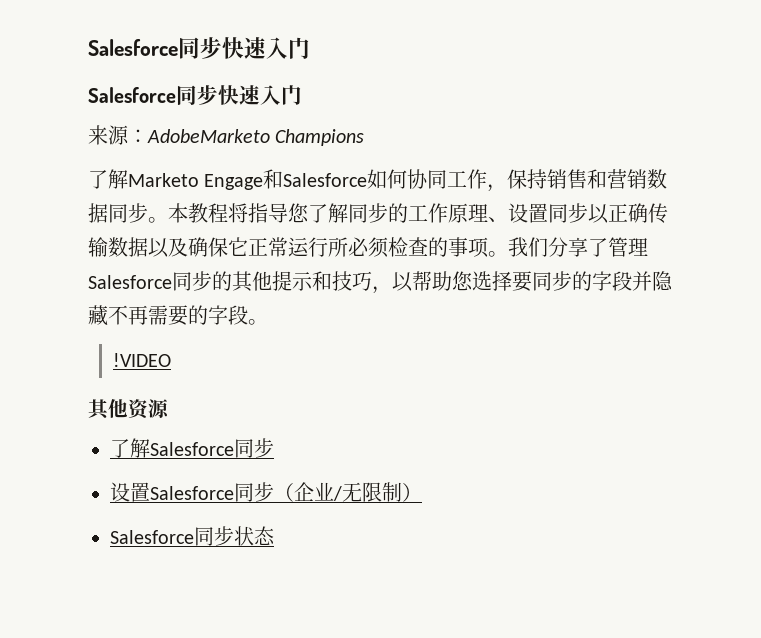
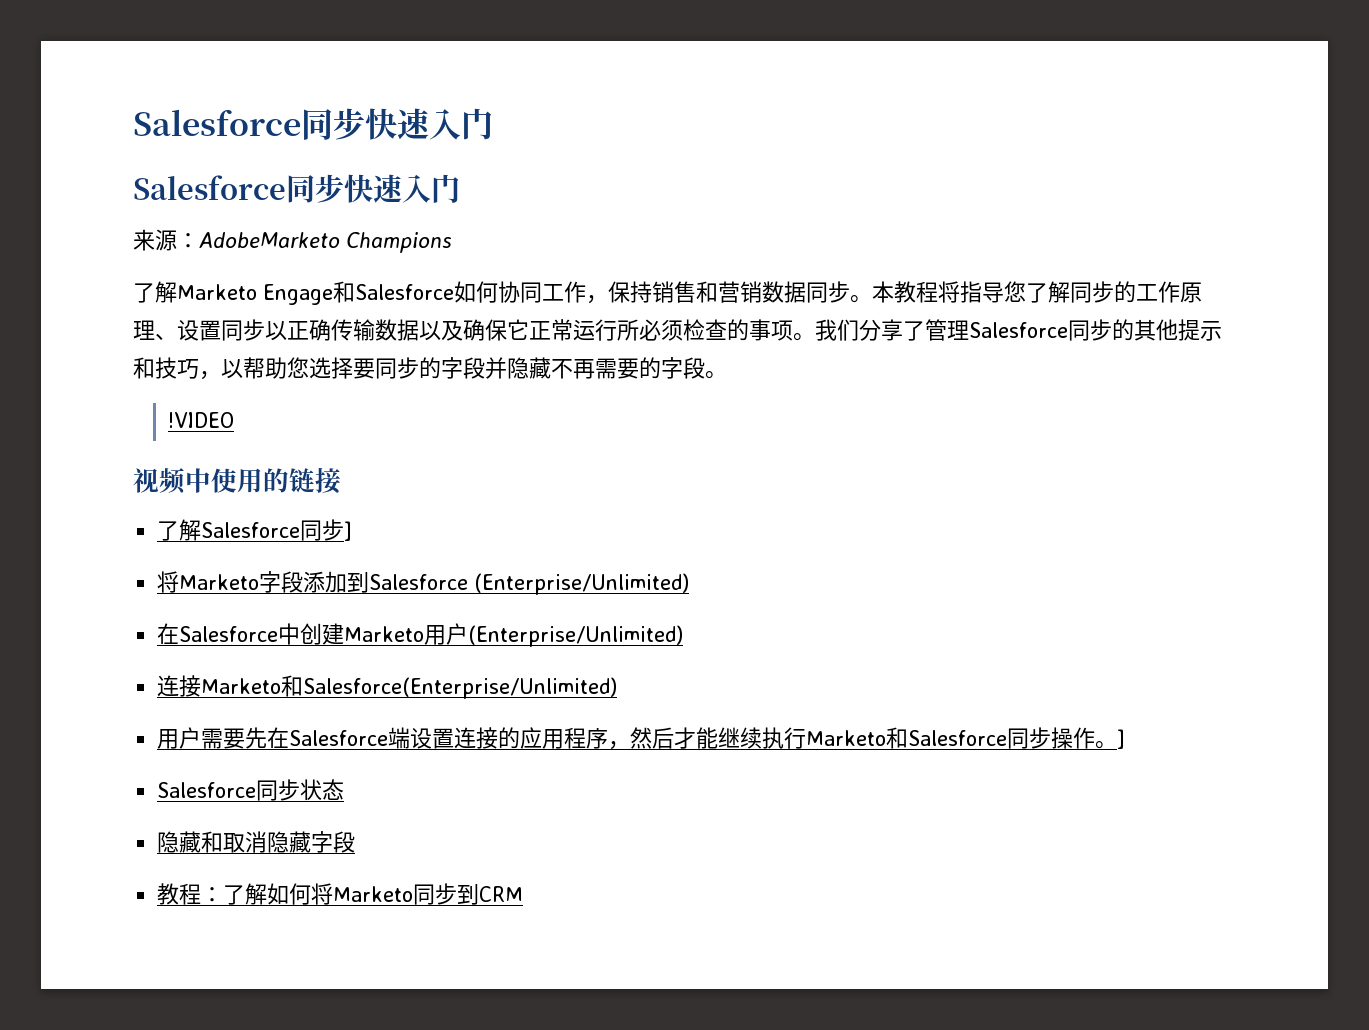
- 其他资源
+ 视频中使用的链接
- 了解Salesforce同步
- 设置Salesforce同步（企业/无限制）
+ 了解Salesforce同步]
+ 将Marketo字段添加到Salesforce (Enterprise/Unlimited)
+ 在Salesforce中创建Marketo用户(Enterprise/Unlimited)
+ 连接Marketo和Salesforce(Enterprise/Unlimited)
+ 用户需要先在Salesforce端设置连接的应用程序，然后才能继续执行Marketo和Salesforce同步操作。]
  Salesforce同步状态
+ 隐藏和取消隐藏字段
+ 教程：了解如何将Marketo同步到CRM

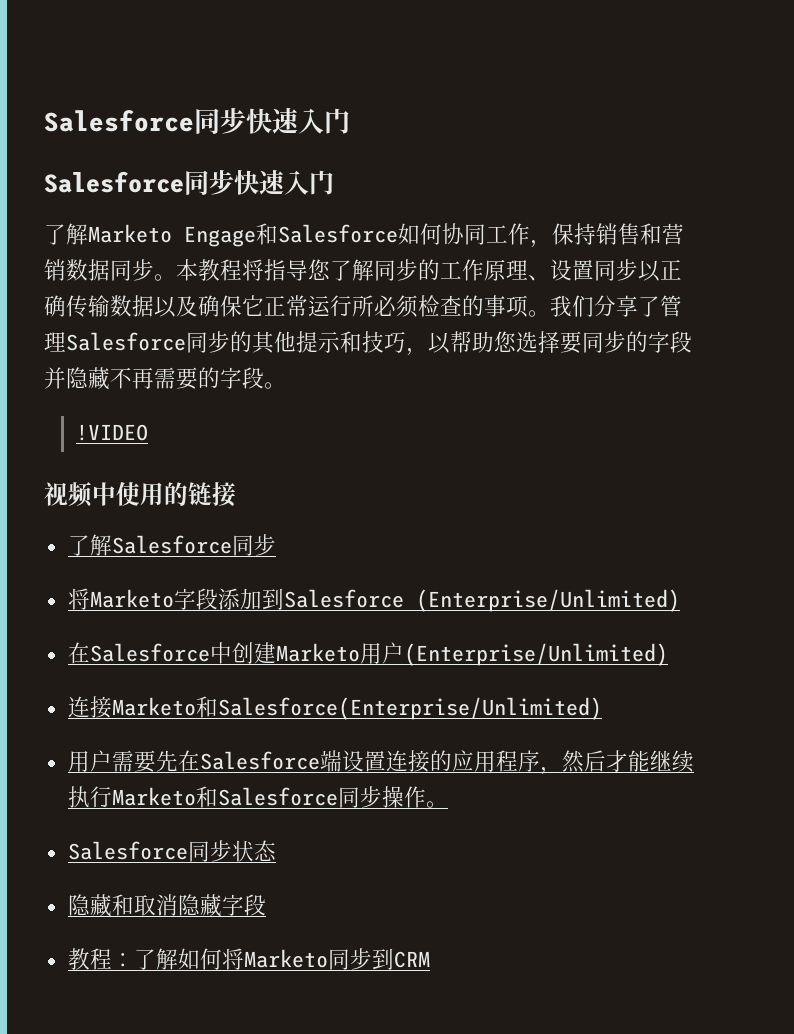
- 来源：AdobeMarketo Champions
- 了解Salesforce同步]
+ 了解Salesforce同步
- 用户需要先在Salesforce端设置连接的应用程序，然后才能继续执行Marketo和Salesforce同步操作。]
+ 用户需要先在Salesforce端设置连接的应用程序，然后才能继续执行Marketo和Salesforce同步操作。

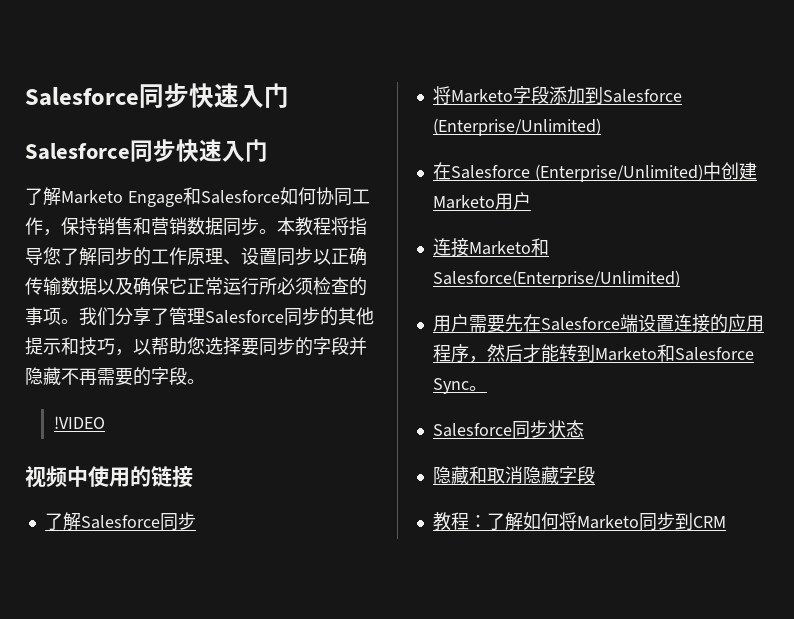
- 在Salesforce中创建Marketo用户(Enterprise/Unlimited)
+ 在Salesforce (Enterprise/Unlimited)中创建Marketo用户
- 用户需要先在Salesforce端设置连接的应用程序，然后才能继续执行Marketo和Salesforce同步操作。
+ 用户需要先在Salesforce端设置连接的应用程序，然后才能转到Marketo和Salesforce Sync。

